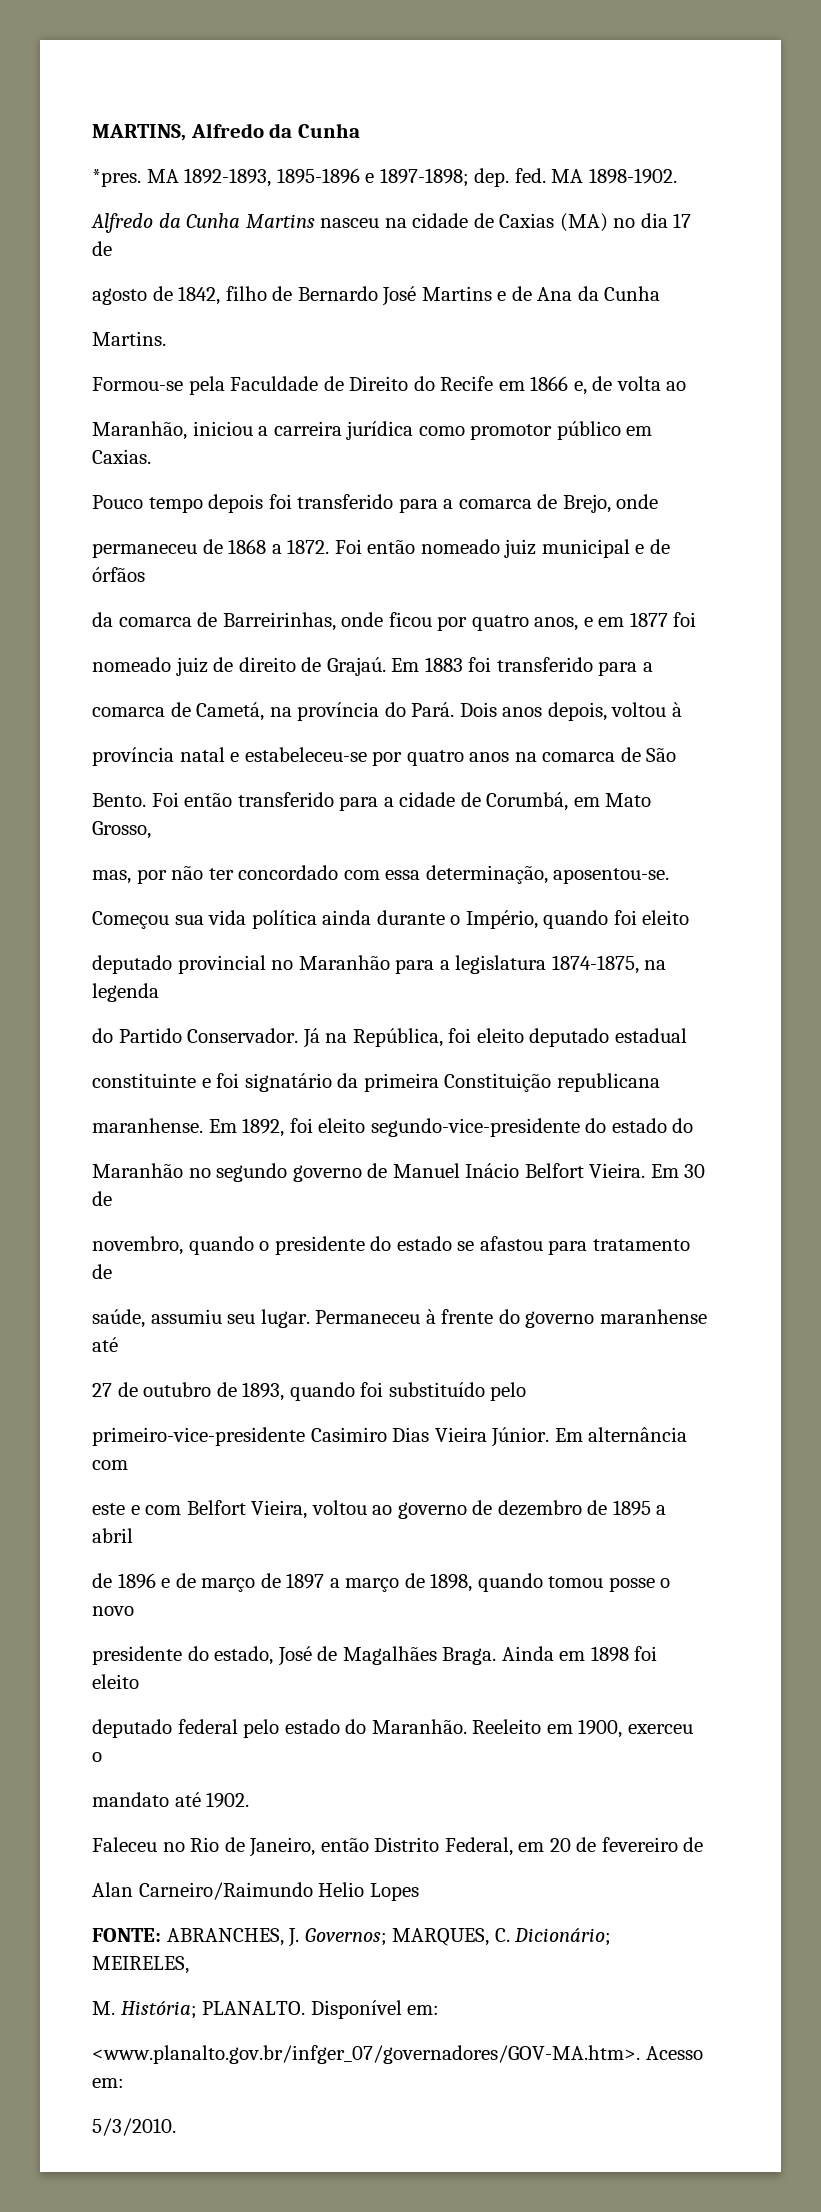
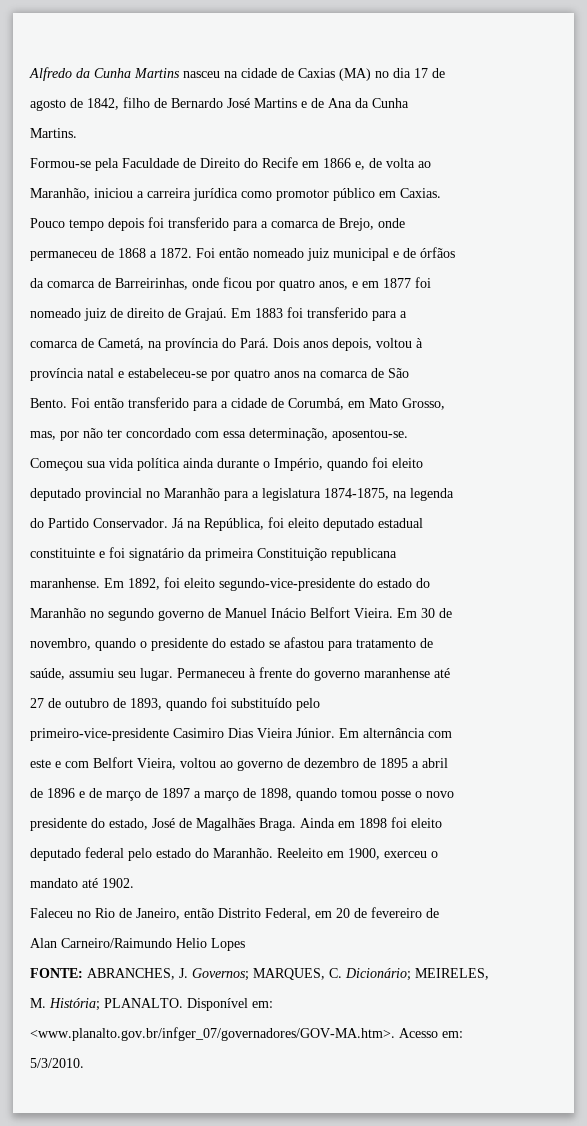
- MARTINS, Alfredo da Cunha
- *pres. MA 1892-1893, 1895-1896 e 1897-1898; dep. fed. MA 1898-1902.

